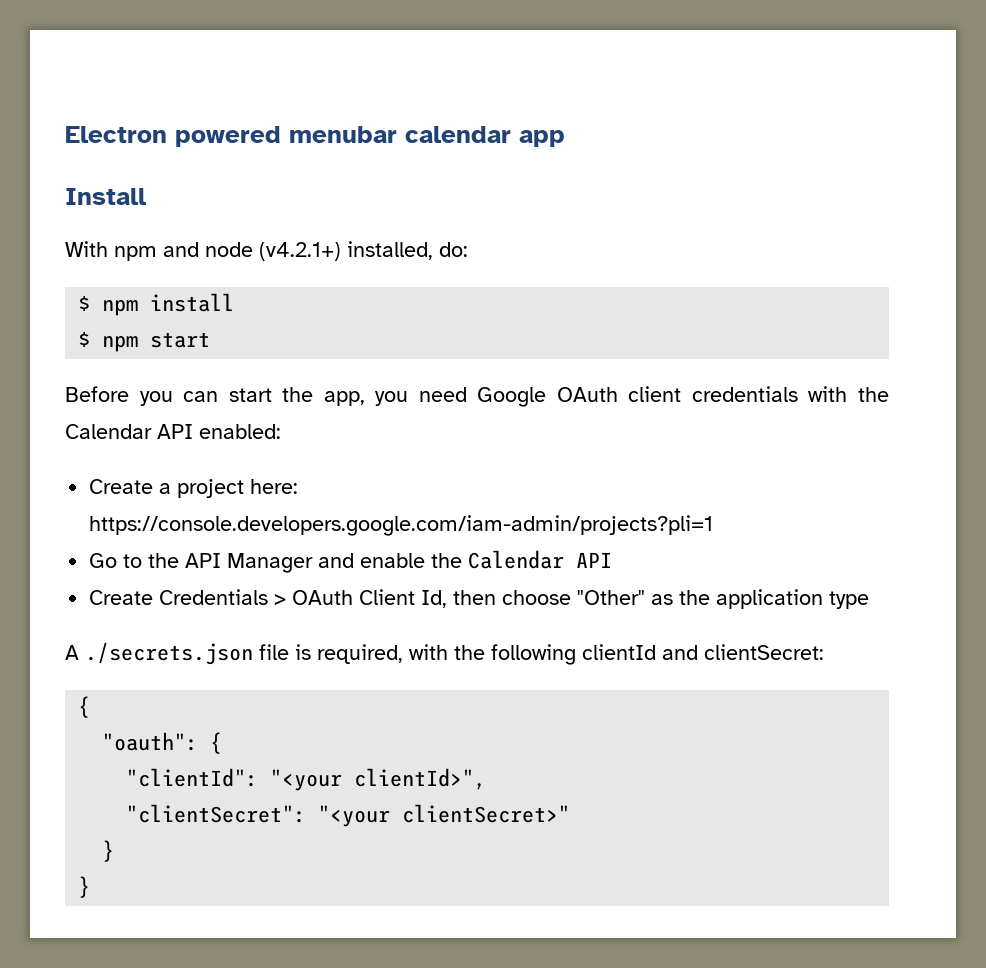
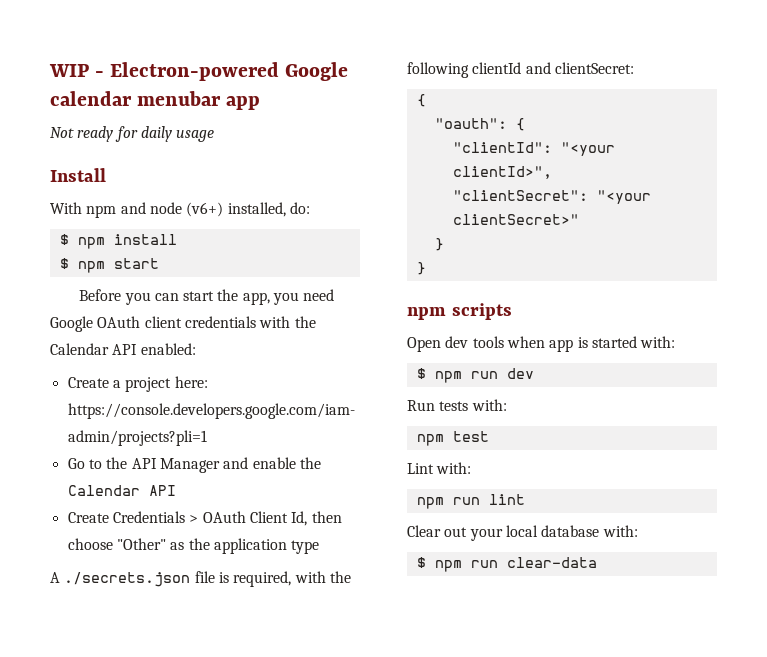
- Electron powered menubar calendar app
+ WIP - Electron-powered Google calendar menubar app
+ Not ready for daily usage
- With npm and node (v4.2.1+) installed, do:
+ With npm and node (v6+) installed, do:
+ npm scripts
+ Open dev tools when app is started with:
+ $ npm run dev
+ Run tests with:
+ npm test
+ Lint with:
+ npm run lint
+ Clear out your local database with:
+ $ npm run clear-data

